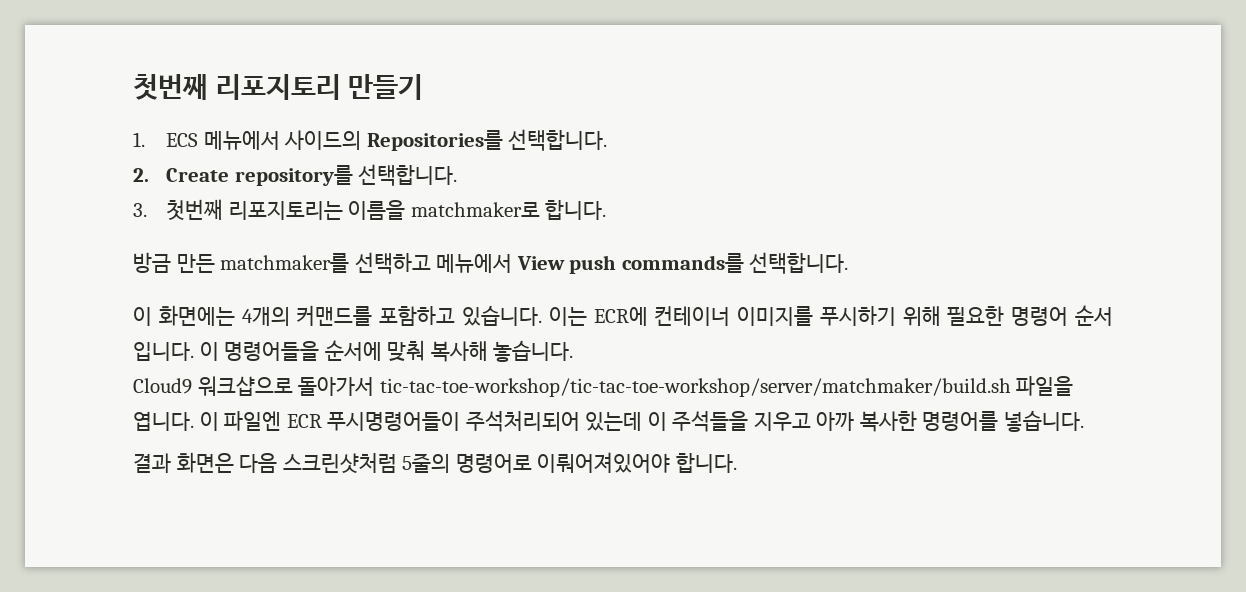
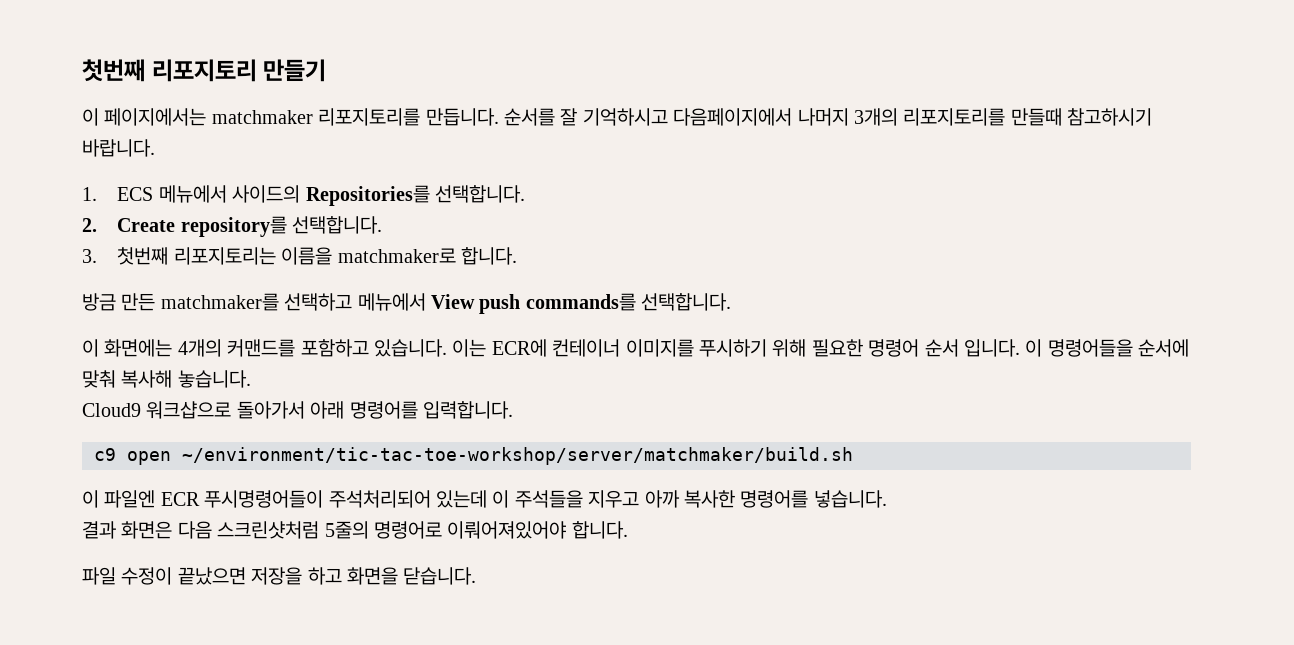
+ 이 페이지에서는 matchmaker 리포지토리를 만듭니다. 순서를 잘 기억하시고 다음페이지에서 나머지 3개의 리포지토리를 만들때 참고하시기 바랍니다.
- Cloud9 워크샵으로 돌아가서 tic-tac-toe-workshop/tic-tac-toe-workshop/server/matchmaker/build.sh 파일을 엽니다. 이 파일엔 ECR 푸시명령어들이 주석처리되어 있는데 이 주석들을 지우고 아까 복사한 명령어를 넣습니다.
+ Cloud9 워크샵으로 돌아가서 아래 명령어를 입력합니다.
+ c9 open ~/environment/tic-tac-toe-workshop/server/matchmaker/build.sh
+ 이 파일엔 ECR 푸시명령어들이 주석처리되어 있는데 이 주석들을 지우고 아까 복사한 명령어를 넣습니다.
+ 파일 수정이 끝났으면 저장을 하고 화면을 닫습니다.

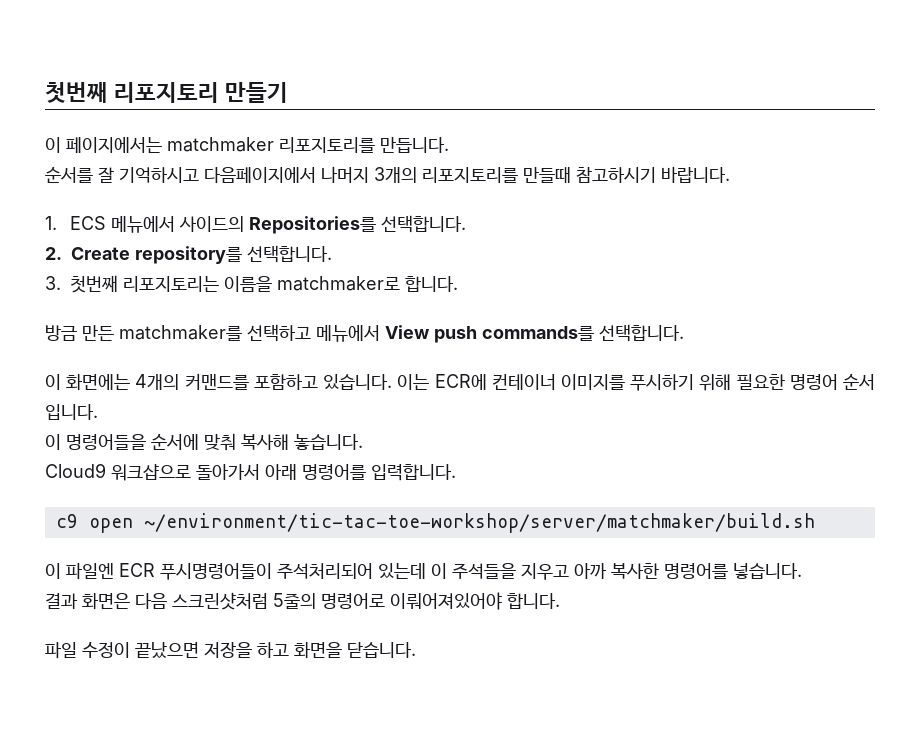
- 이 페이지에서는 matchmaker 리포지토리를 만듭니다. 순서를 잘 기억하시고 다음페이지에서 나머지 3개의 리포지토리를 만들때 참고하시기 바랍니다.
+ 이 페이지에서는 matchmaker 리포지토리를 만듭니다.
+ 순서를 잘 기억하시고 다음페이지에서 나머지 3개의 리포지토리를 만들때 참고하시기 바랍니다.
- 이는 ECR에 컨테이너 이미지를 푸시하기 위해 필요한 명령어 순서 입니다. 이 명령어들을 순서에 맞춰 복사해 놓습니다.
+ 이는 ECR에 컨테이너 이미지를 푸시하기 위해 필요한 명령어 순서 입니다.
+ 이 명령어들을 순서에 맞춰 복사해 놓습니다.

